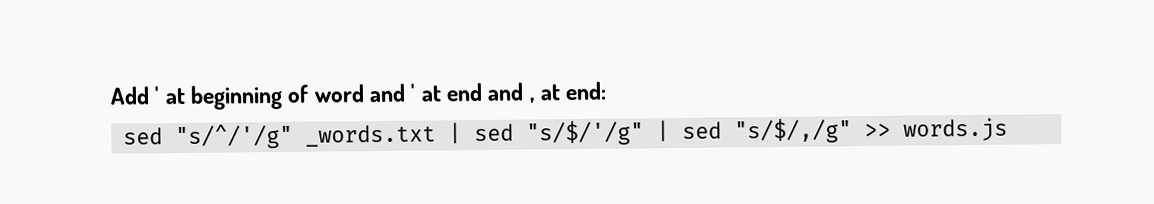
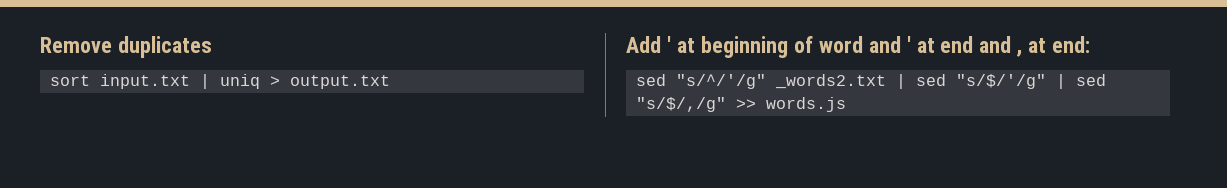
+ Remove duplicates
+ sort input.txt | uniq > output.txt
- sed "s/^/'/g" _words.txt | sed "s/$/'/g" | sed "s/$/,/g" >> words.js
+ sed "s/^/'/g" _words2.txt | sed "s/$/'/g" | sed "s/$/,/g" >> words.js

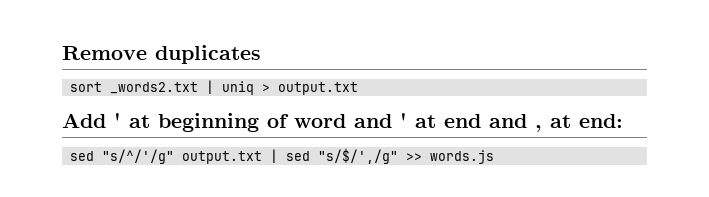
- sort input.txt | uniq > output.txt
+ sort _words2.txt | uniq > output.txt
- sed "s/^/'/g" _words2.txt | sed "s/$/'/g" | sed "s/$/,/g" >> words.js
+ sed "s/^/'/g" output.txt | sed "s/$/',/g" >> words.js

